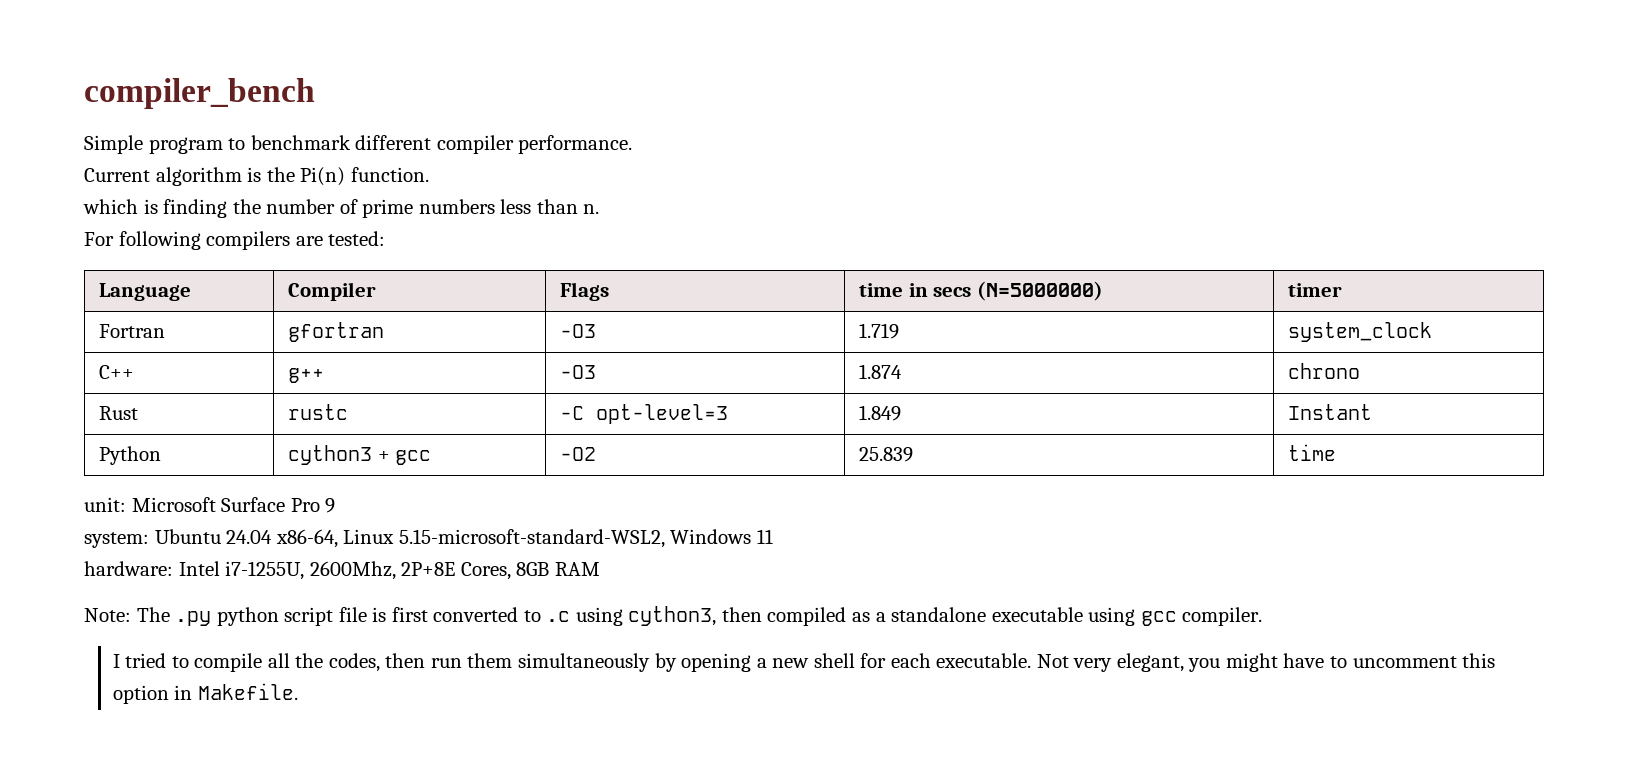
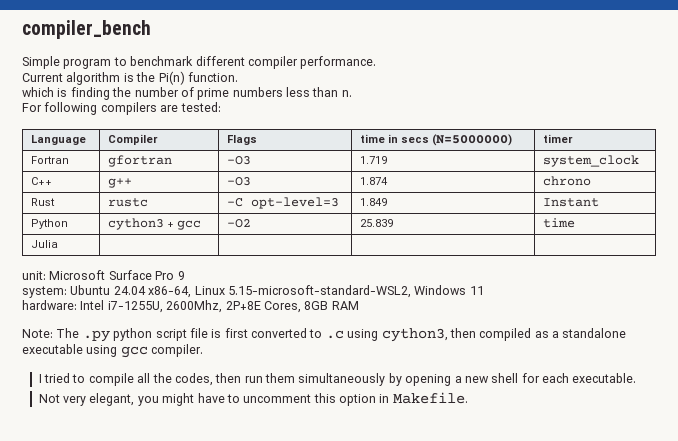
+ Julia | | | |
- I tried to compile all the codes, then run them simultaneously by opening a new shell for each executable. Not very elegant, you might have to uncomment this option in Makefile.
+ I tried to compile all the codes, then run them simultaneously by opening a new shell for each executable.
+ Not very elegant, you might have to uncomment this option in Makefile.

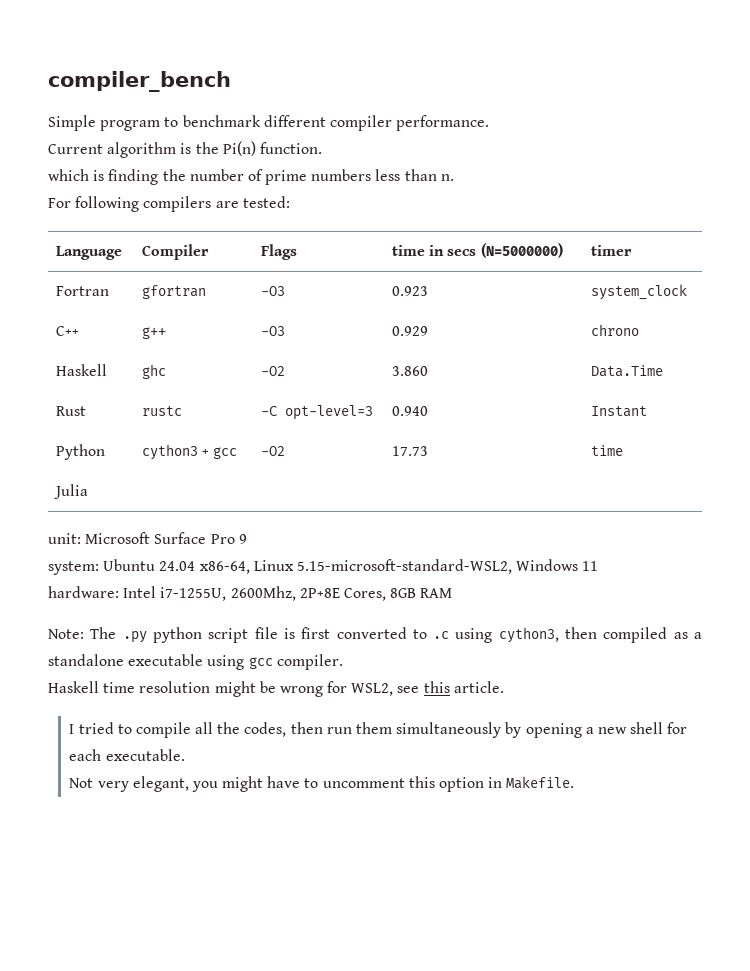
- Fortran | gfortran | -O3 | 1.719 | system_clock
+ Fortran | gfortran | -O3 | 0.923 | system_clock
- C++ | g++ | -O3 | 1.874 | chrono
+ C++ | g++ | -O3 | 0.929 | chrono
+ Haskell | ghc | -O2 | 3.860 | Data.Time
- Rust | rustc | -C opt-level=3 | 1.849 | Instant
+ Rust | rustc | -C opt-level=3 | 0.940 | Instant
- Python | cython3 + gcc | -O2 | 25.839 | time
+ Python | cython3 + gcc | -O2 | 17.73 | time
+ Haskell time resolution might be wrong for WSL2, see this article.

